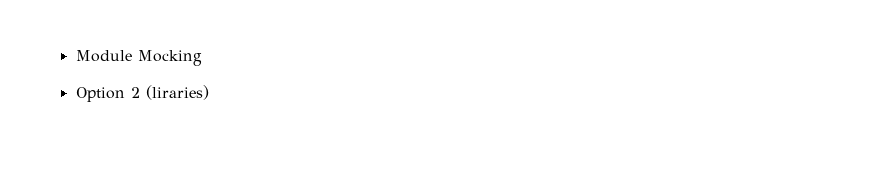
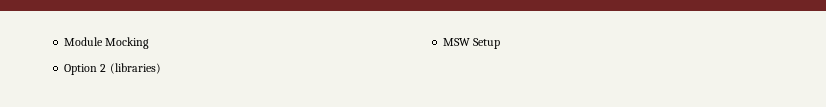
- Option 2 (liraries)
+ Option 2 (libraries)
+ MSW Setup

